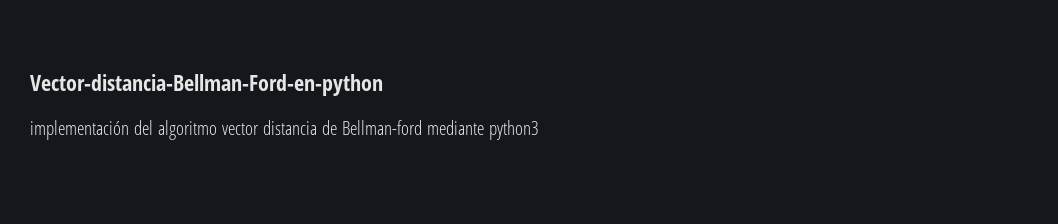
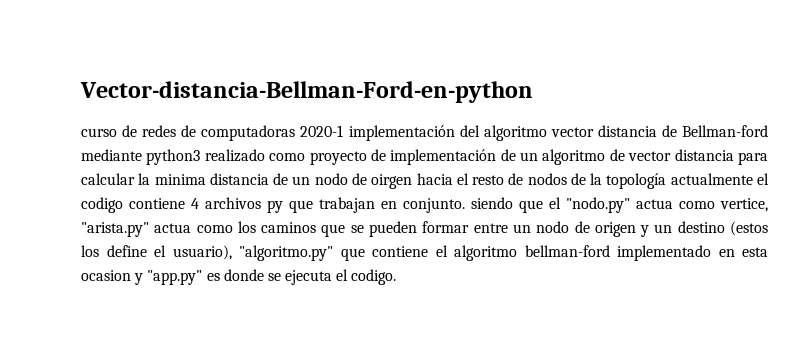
- implementación del algoritmo vector distancia de Bellman-ford mediante python3
+ curso de redes de computadoras 2020-1 implementación del algoritmo vector distancia de Bellman-ford mediante python3 realizado como proyecto de implementación de un algoritmo de vector distancia para calcular la minima distancia de un nodo de oirgen hacia el resto de nodos de la topología actualmente el codigo contiene 4 archivos py que trabajan en conjunto. siendo que el "nodo.py" actua como vertice, "arista.py" actua como los caminos que se pueden formar entre un nodo de origen y un destino (estos los define el usuario), "algoritmo.py" que contiene el algoritmo bellman-ford implementado en esta ocasion y "app.py" es donde se ejecuta el codigo.

